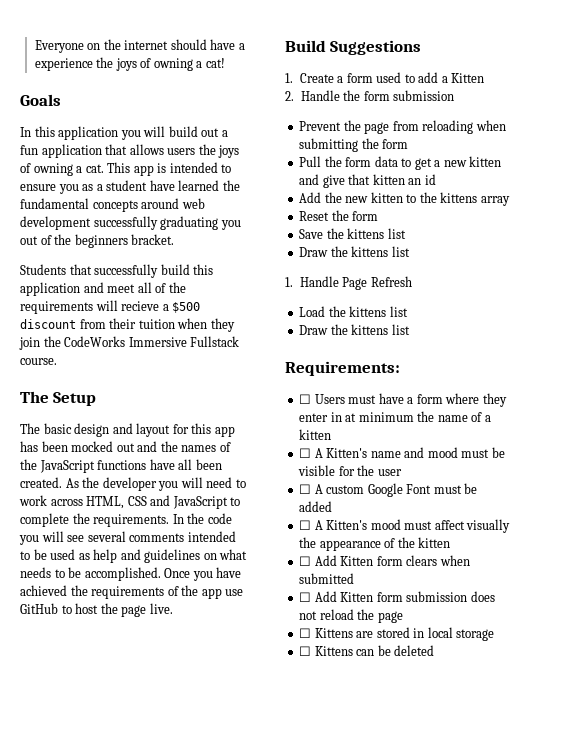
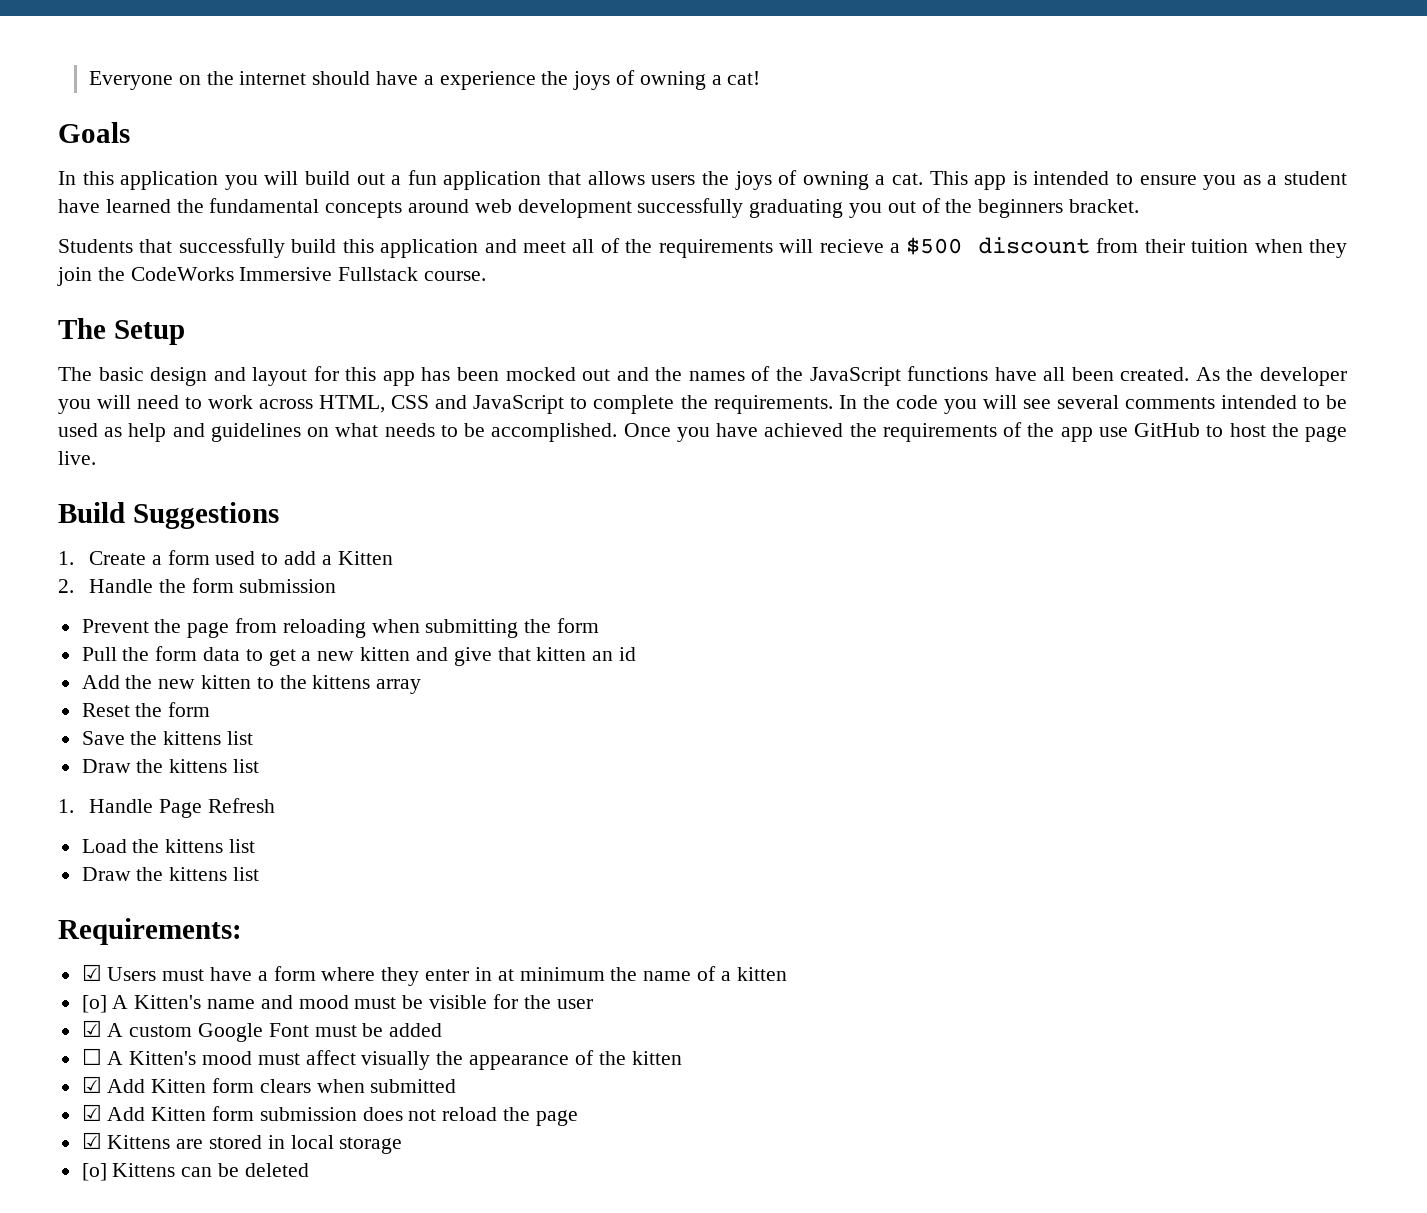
- ☐ Users must have a form where they enter in at minimum the name of a kitten
+ ☑ Users must have a form where they enter in at minimum the name of a kitten
- ☐ A Kitten's name and mood must be visible for the user
+ [o] A Kitten's name and mood must be visible for the user
- ☐ A custom Google Font must be added
+ ☑ A custom Google Font must be added
- ☐ Add Kitten form clears when submitted
+ ☑ Add Kitten form clears when submitted
- ☐ Add Kitten form submission does not reload the page
+ ☑ Add Kitten form submission does not reload the page
- ☐ Kittens are stored in local storage
+ ☑ Kittens are stored in local storage
- ☐ Kittens can be deleted
+ [o] Kittens can be deleted

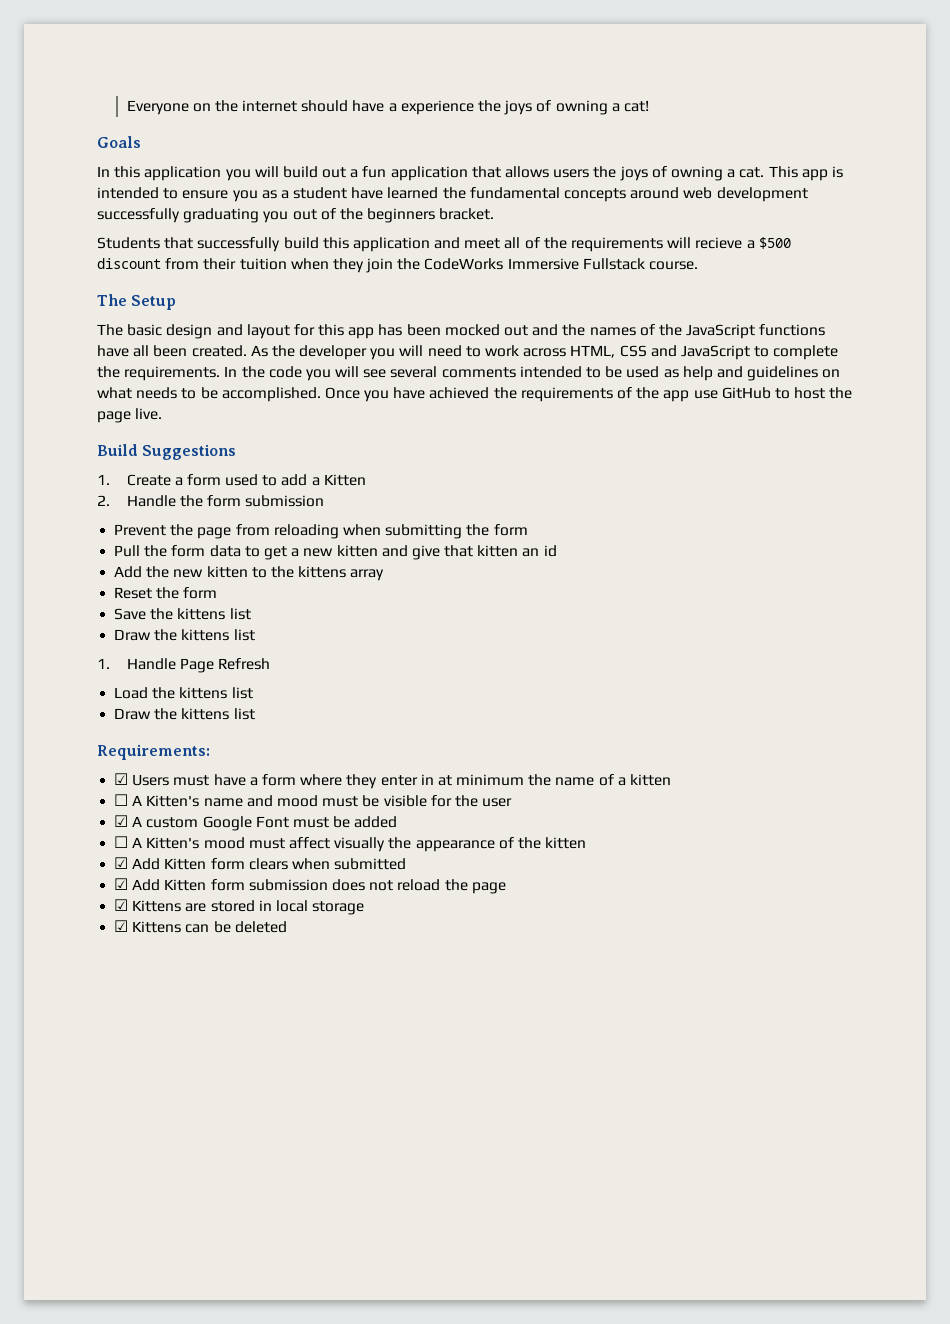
- [o] A Kitten's name and mood must be visible for the user
+ ☐ A Kitten's name and mood must be visible for the user
- [o] Kittens can be deleted
+ ☑ Kittens can be deleted

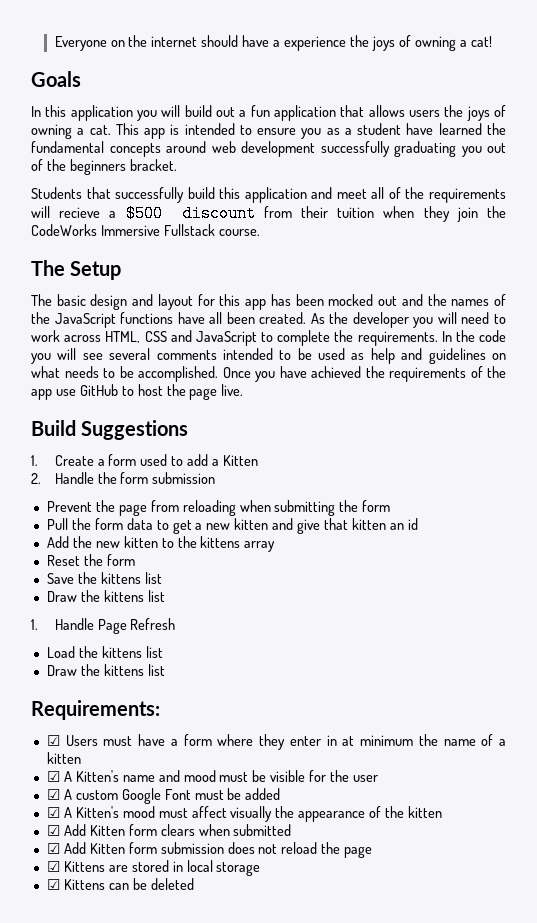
- ☐ A Kitten's name and mood must be visible for the user
+ ☑ A Kitten's name and mood must be visible for the user
- ☐ A Kitten's mood must affect visually the appearance of the kitten
+ ☑ A Kitten's mood must affect visually the appearance of the kitten

